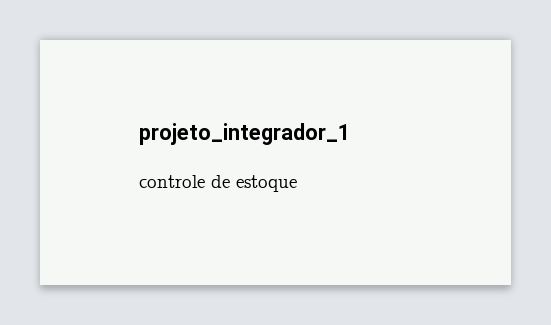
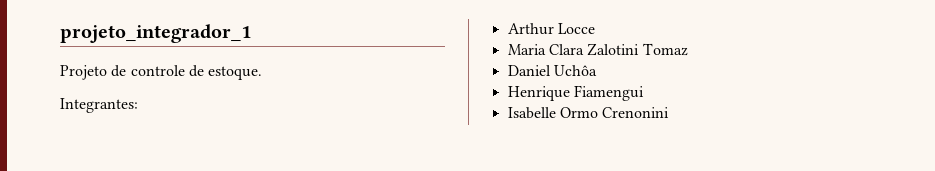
- controle de estoque
+ Projeto de controle de estoque.
+ Integrantes:
+ Arthur Locce
+ Maria Clara Zalotini Tomaz
+ Daniel Uchôa
+ Henrique Fiamengui
+ Isabelle Ormo Crenonini

